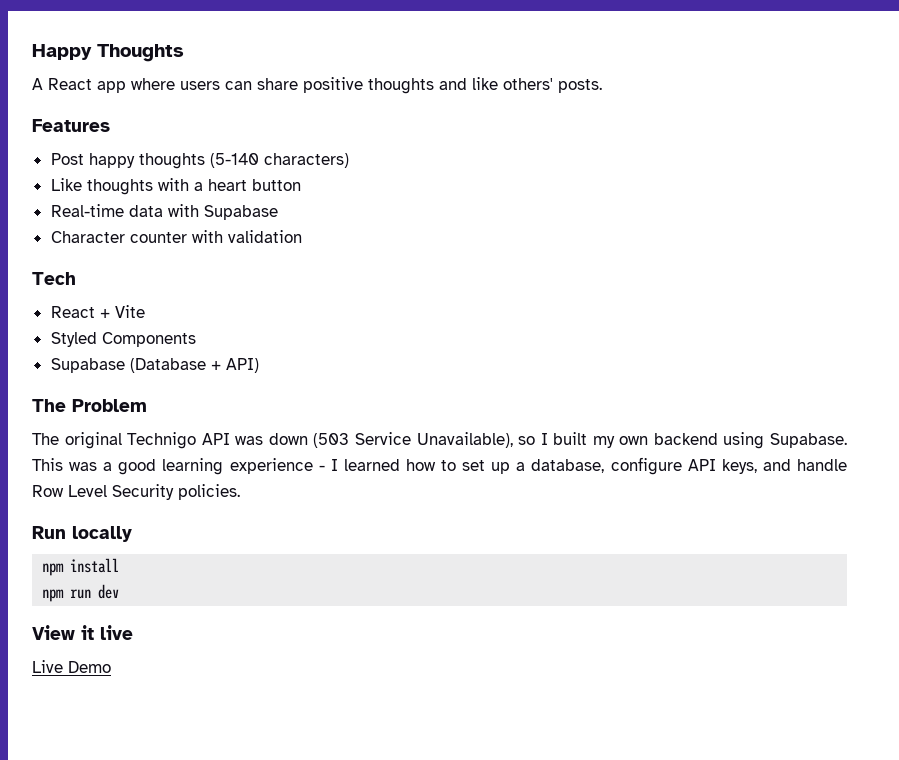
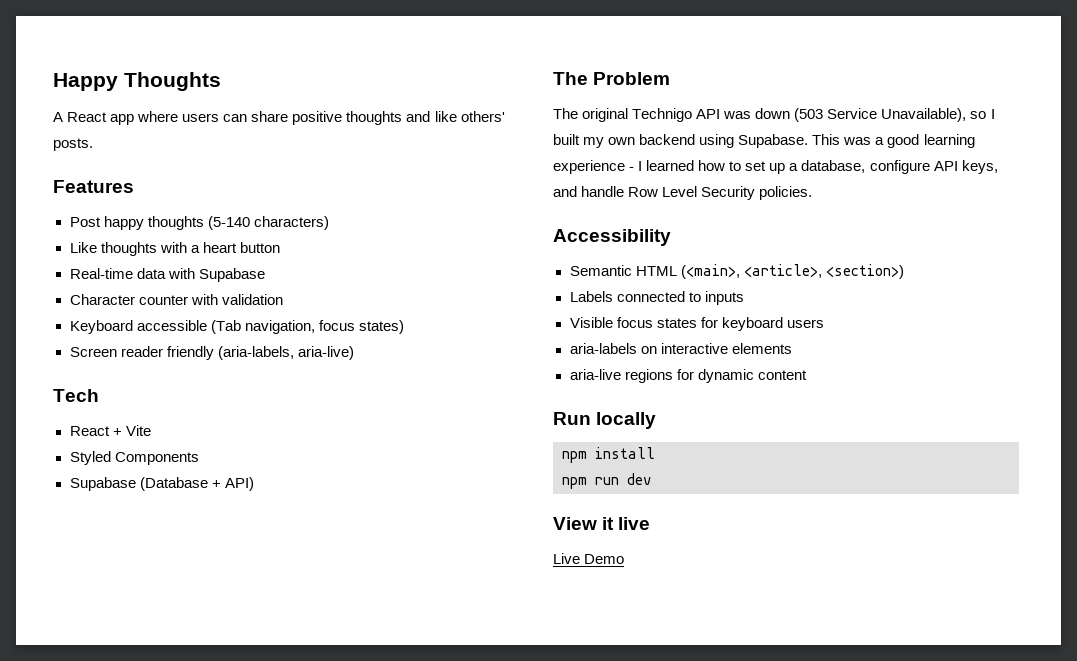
+ Keyboard accessible (Tab navigation, focus states)
+ Screen reader friendly (aria-labels, aria-live)
+ Accessibility
+ Semantic HTML (<main>, <article>, <section>)
+ Labels connected to inputs
+ Visible focus states for keyboard users
+ aria-labels on interactive elements
+ aria-live regions for dynamic content

